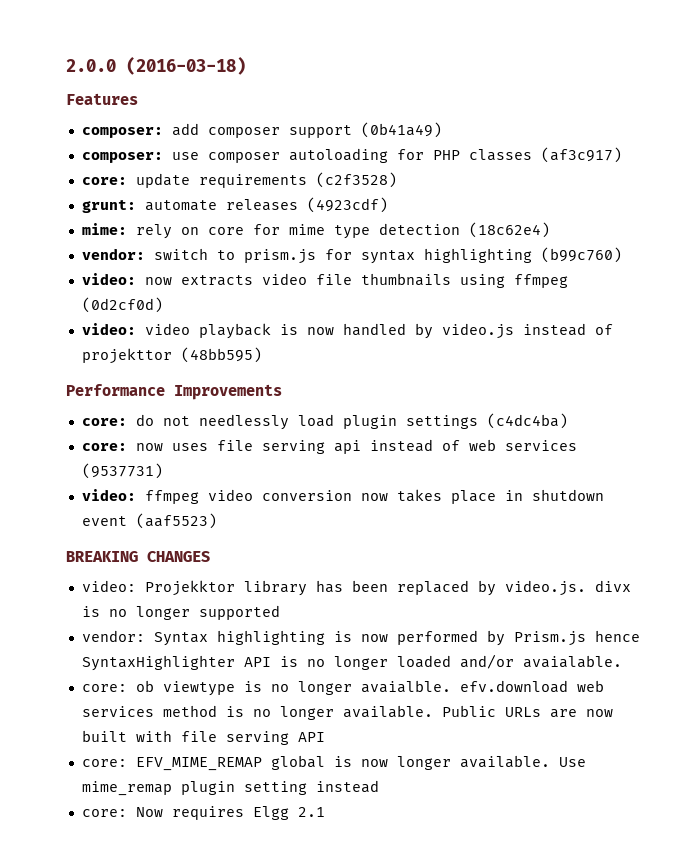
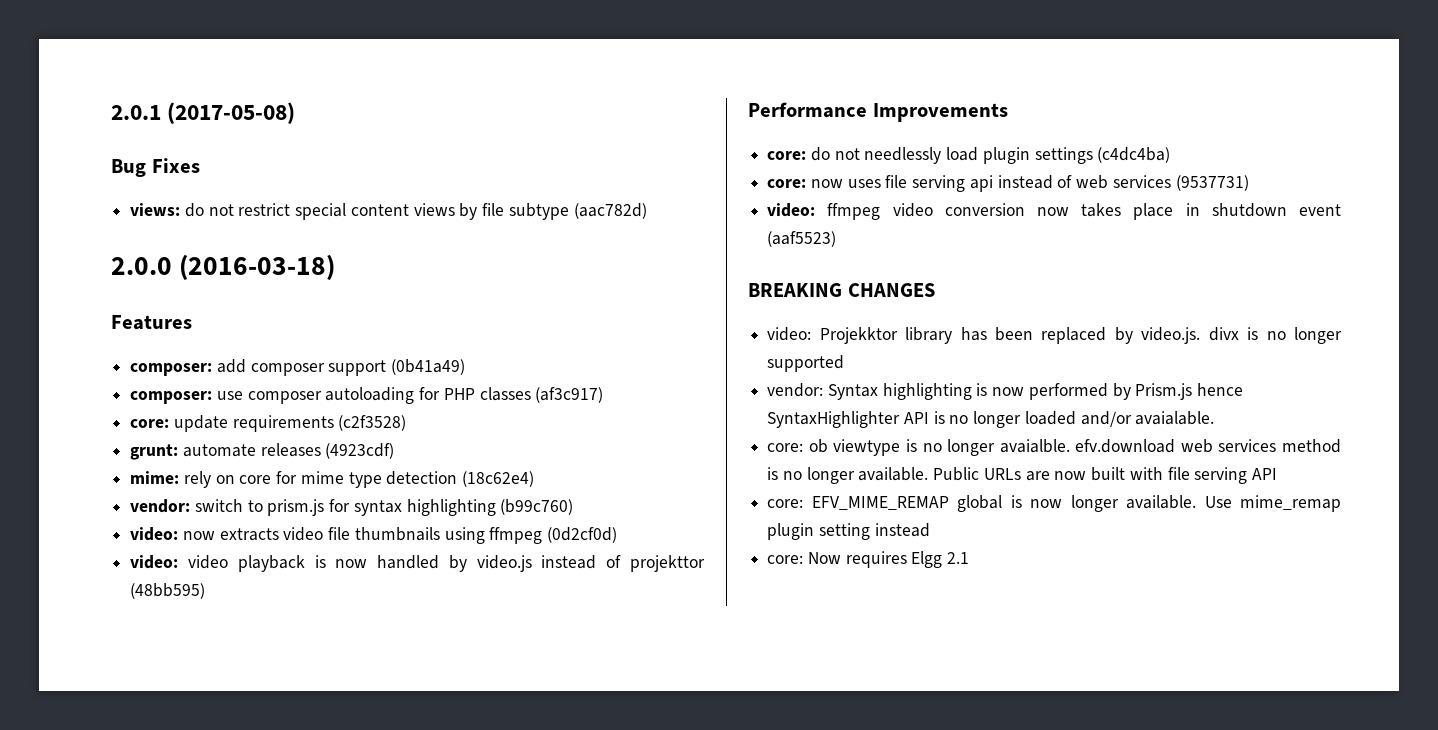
+ 2.0.1 (2017-05-08)
+ Bug Fixes
+ views: do not restrict special content views by file subtype (aac782d)

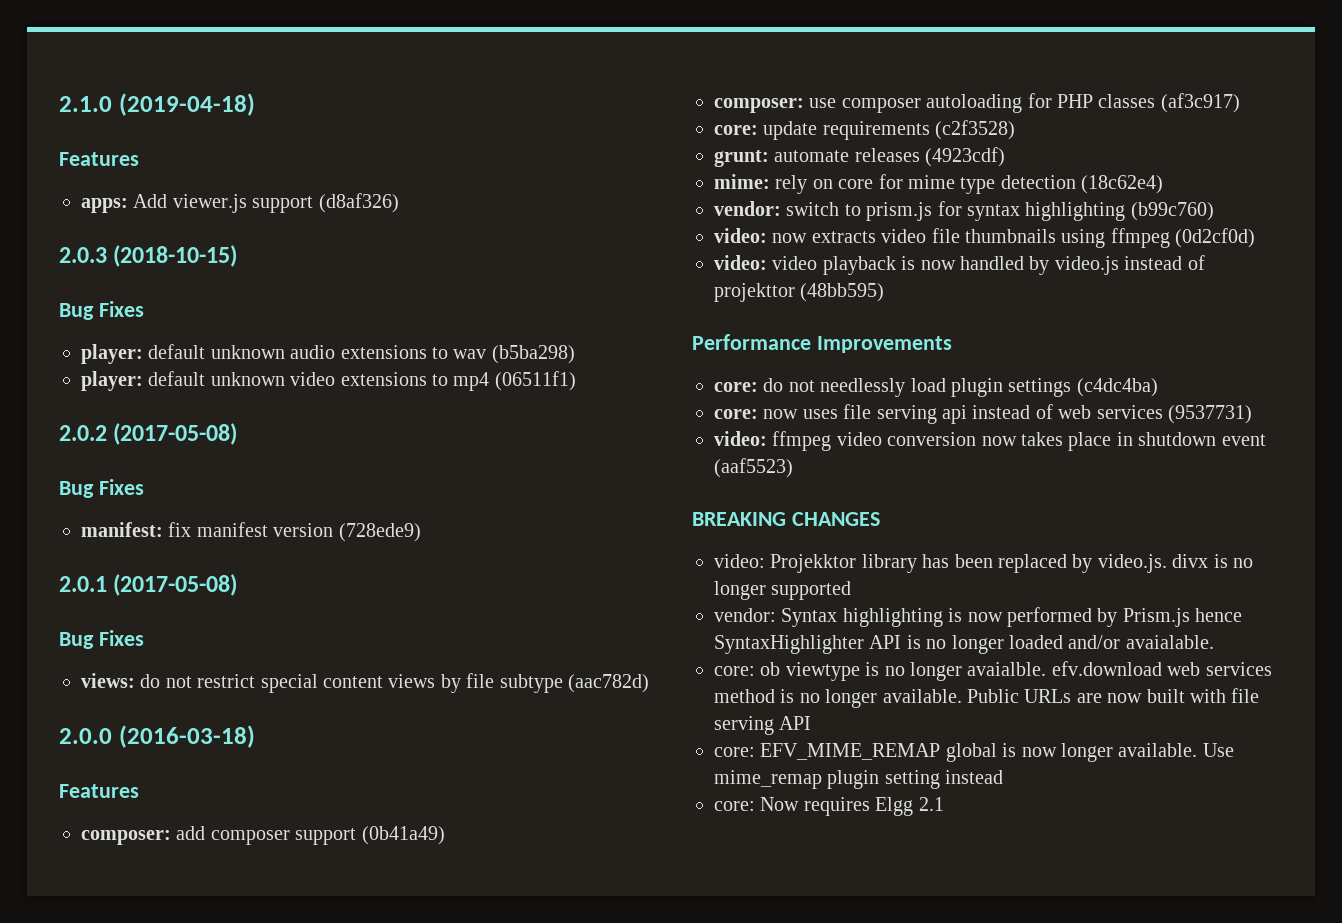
+ 2.1.0 (2019-04-18)
+ Features
+ apps: Add viewer.js support (d8af326)
+ 2.0.3 (2018-10-15)
+ Bug Fixes
+ player: default unknown audio extensions to wav (b5ba298)
+ player: default unknown video extensions to mp4 (06511f1)
+ 2.0.2 (2017-05-08)
+ Bug Fixes
+ manifest: fix manifest version (728ede9)

